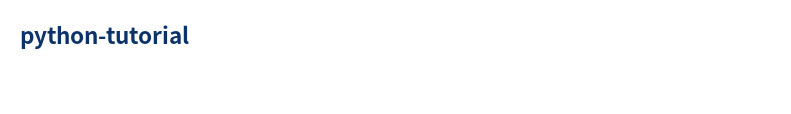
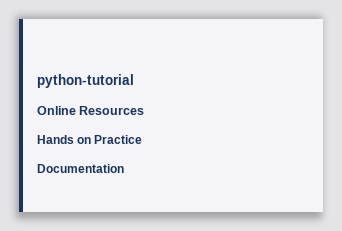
+ Online Resources
+ Hands on Practice
+ Documentation

